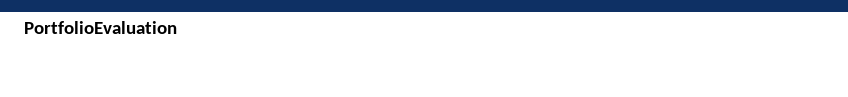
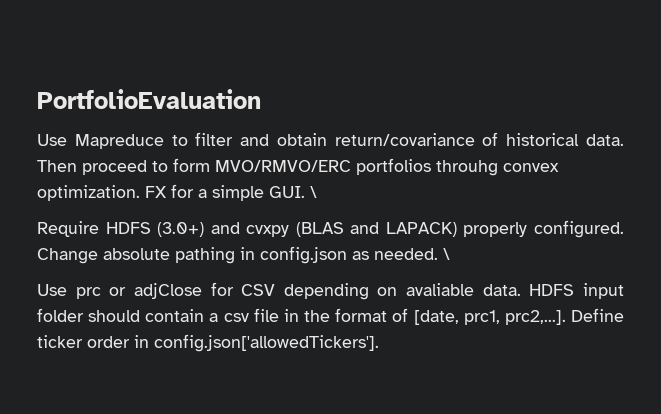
+ Use Mapreduce to filter and obtain return/covariance of historical data. Then proceed to form MVO/RMVO/ERC portfolios throuhg convex optimization. FX for a simple GUI. \
+ Require HDFS (3.0+) and cvxpy (BLAS and LAPACK) properly configured. Change absolute pathing in config.json as needed. \
+ Use prc or adjClose for CSV depending on avaliable data. HDFS input folder should contain a csv file in the format of [date, prc1, prc2,...]. Define ticker order in config.json['allowedTickers'].

